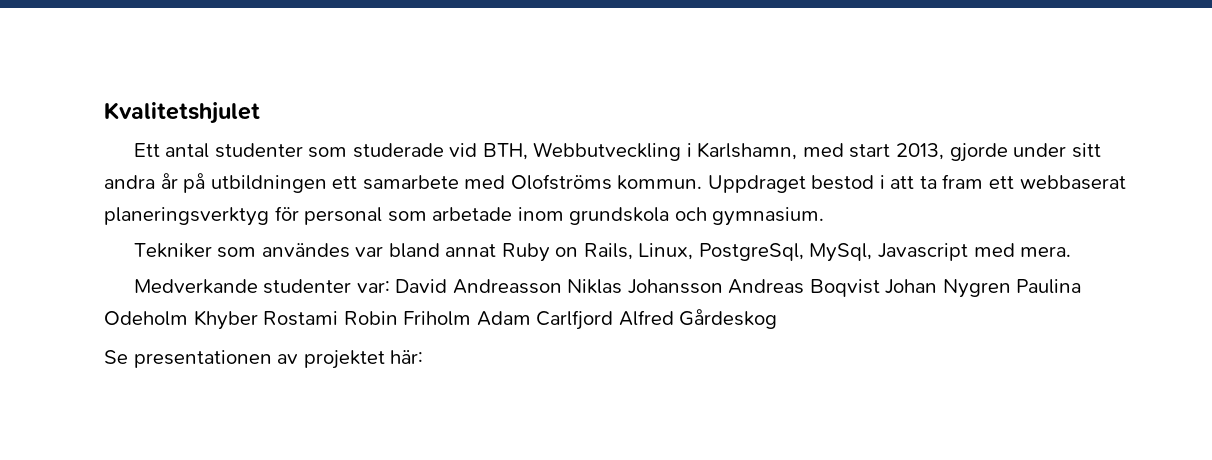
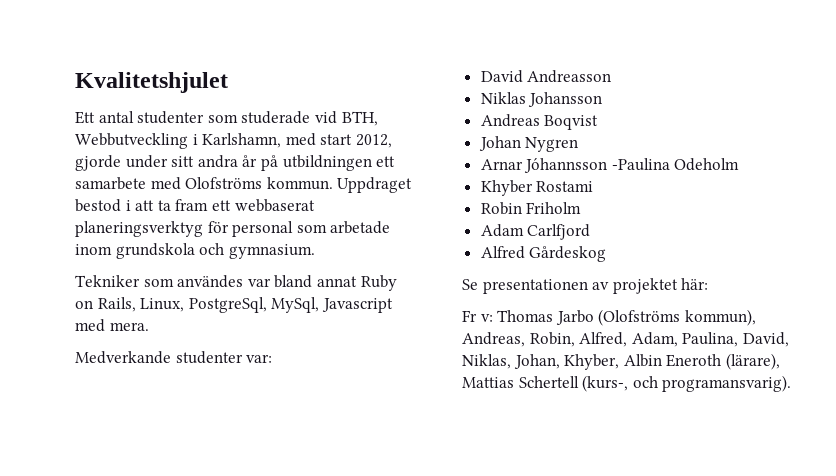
- Ett antal studenter som studerade vid BTH, Webbutveckling i Karlshamn, med start 2013, gjorde under sitt andra år på utbildningen ett samarbete med Olofströms kommun.
+ Ett antal studenter som studerade vid BTH, Webbutveckling i Karlshamn, med start 2012, gjorde under sitt andra år på utbildningen ett samarbete med Olofströms kommun.
- Medverkande studenter var: David Andreasson Niklas Johansson Andreas Boqvist Johan Nygren Paulina Odeholm Khyber Rostami Robin Friholm Adam Carlfjord Alfred Gårdeskog
+ Medverkande studenter var:
+ David Andreasson
+ Niklas Johansson
+ Andreas Boqvist
+ Johan Nygren
+ Arnar Jóhannsson -Paulina Odeholm
+ Khyber Rostami
+ Robin Friholm
+ Adam Carlfjord
+ Alfred Gårdeskog
+ Fr v: Thomas Jarbo (Olofströms kommun), Andreas, Robin, Alfred, Adam, Paulina, David, Niklas, Johan, Khyber, Albin Eneroth (lärare), Mattias Schertell (kurs-, och programansvarig).

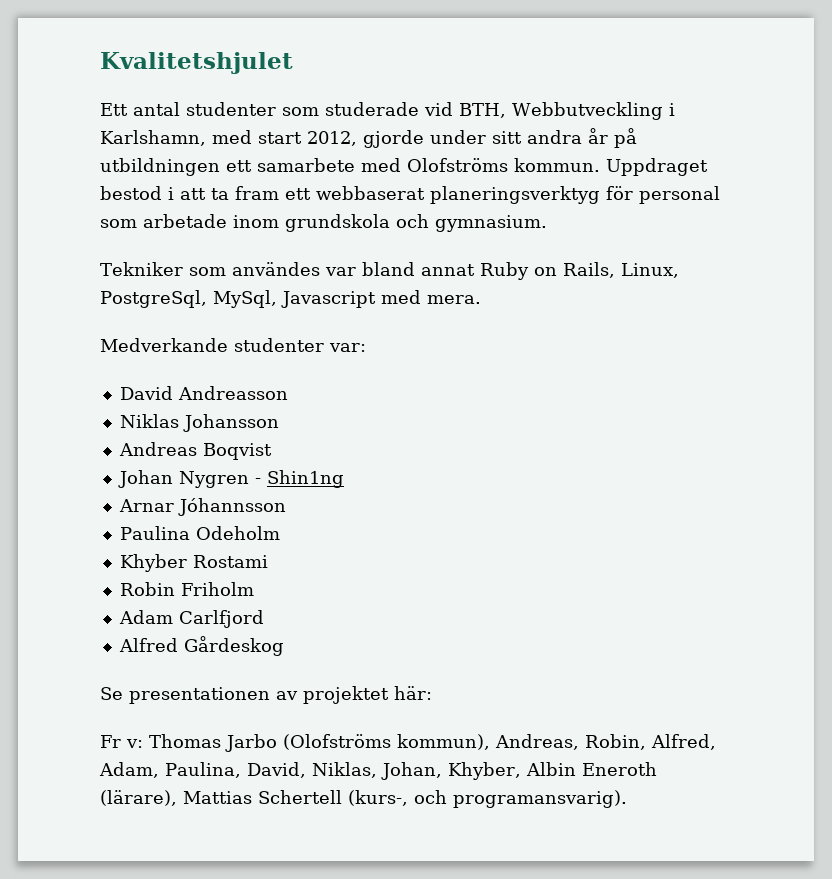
- Johan Nygren
+ Johan Nygren - Shin1ng
- Arnar Jóhannsson -Paulina Odeholm
+ Arnar Jóhannsson
+ Paulina Odeholm

